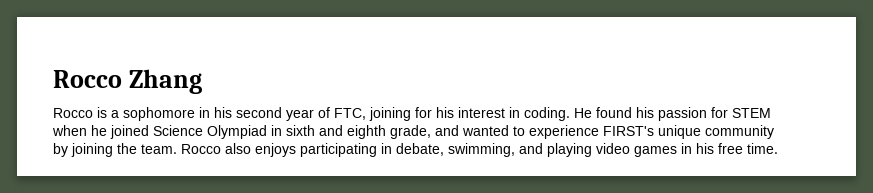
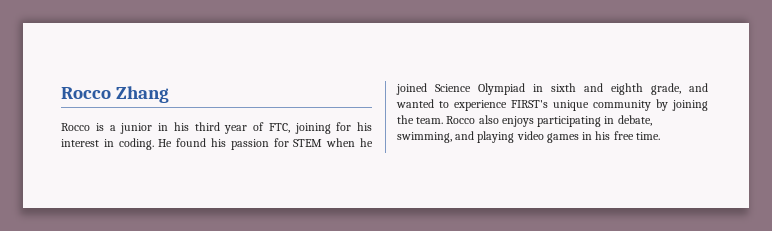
- Rocco is a sophomore in his second year of FTC, joining for his interest in coding.
+ Rocco is a junior in his third year of FTC, joining for his interest in coding.

